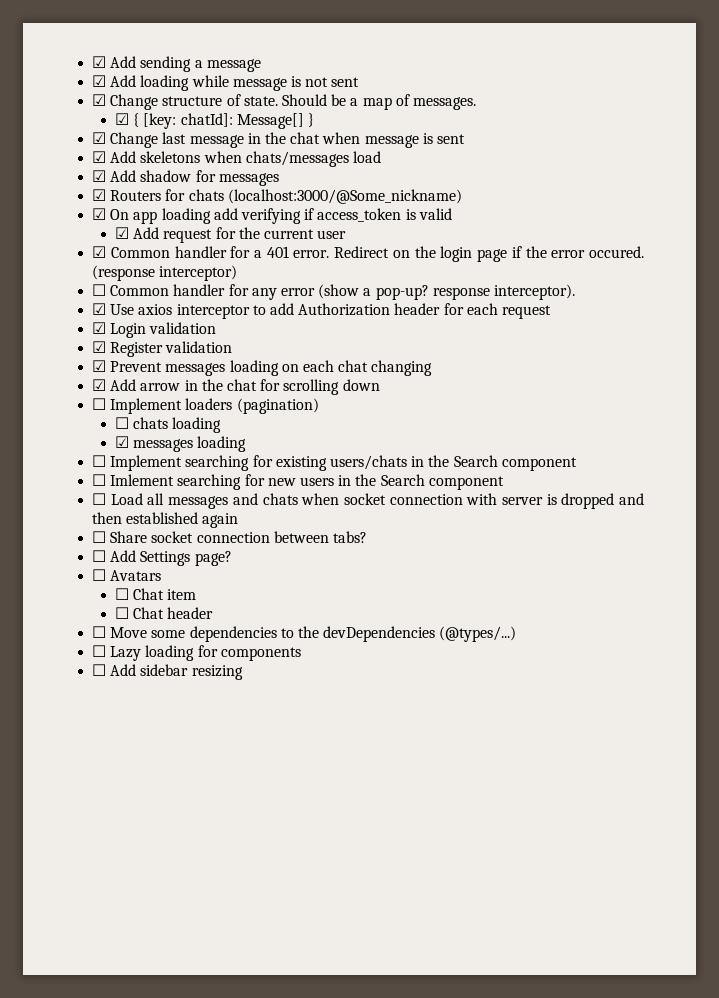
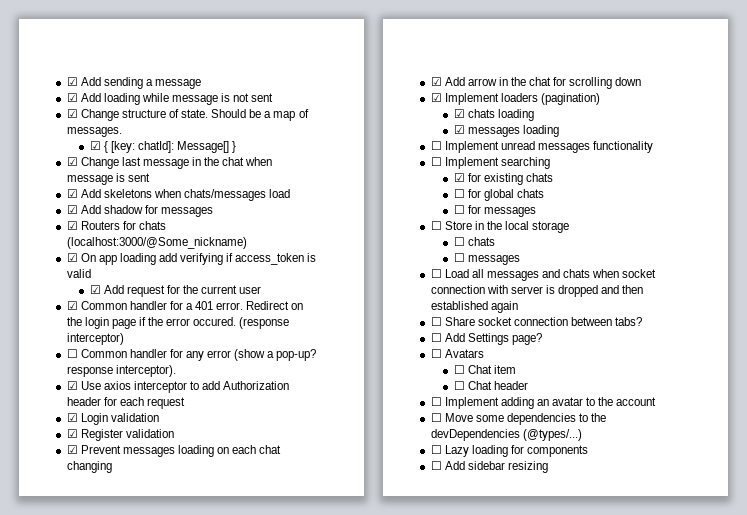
- ☐ Implement loaders (pagination)
+ ☑ Implement loaders (pagination)
- ☐ chats loading
+ ☑ chats loading
+ ☐ Implement unread messages functionality
- ☐ Implement searching for existing users/chats in the Search component
- ☐ Imlement searching for new users in the Search component
+ ☐ Implement searching
+ ☑ for existing chats
+ ☐ for global chats
+ ☐ for messages
+ ☐ Store in the local storage
+ ☐ chats
+ ☐ messages
+ ☐ Implement adding an avatar to the account

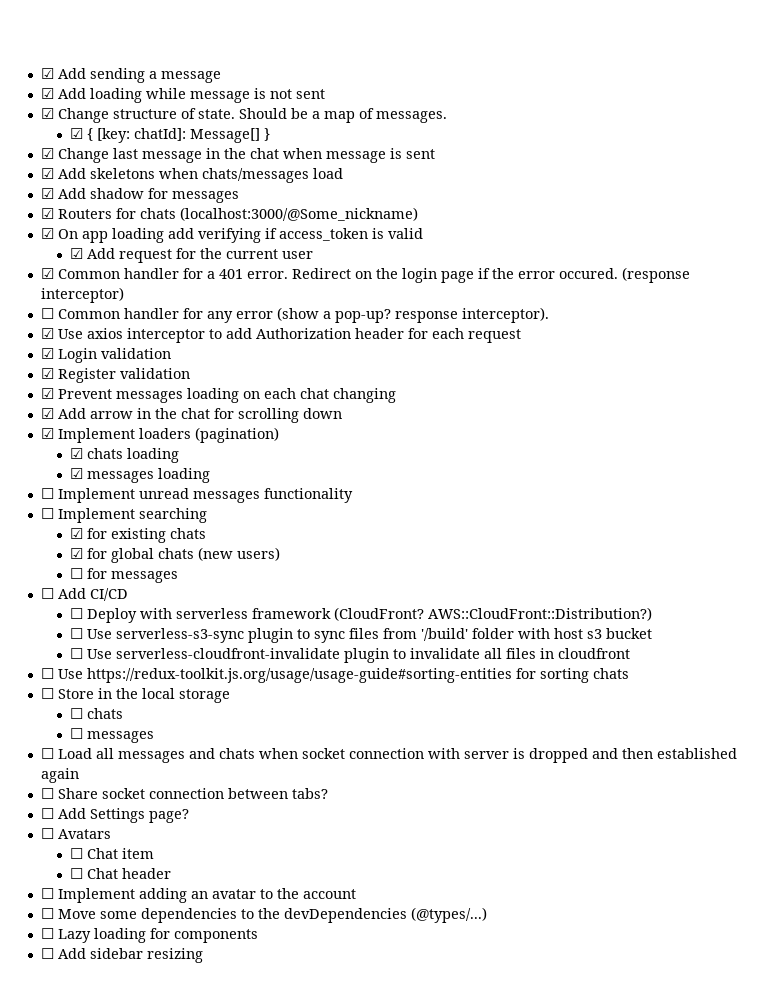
- ☐ for global chats
+ ☑ for global chats (new users)
+ ☐ Add CI/CD
+ ☐ Deploy with serverless framework (CloudFront? AWS::CloudFront::Distribution?)
+ ☐ Use serverless-s3-sync plugin to sync files from '/build' folder with host s3 bucket
+ ☐ Use serverless-cloudfront-invalidate plugin to invalidate all files in cloudfront
+ ☐ Use https://redux-toolkit.js.org/usage/usage-guide#sorting-entities for sorting chats

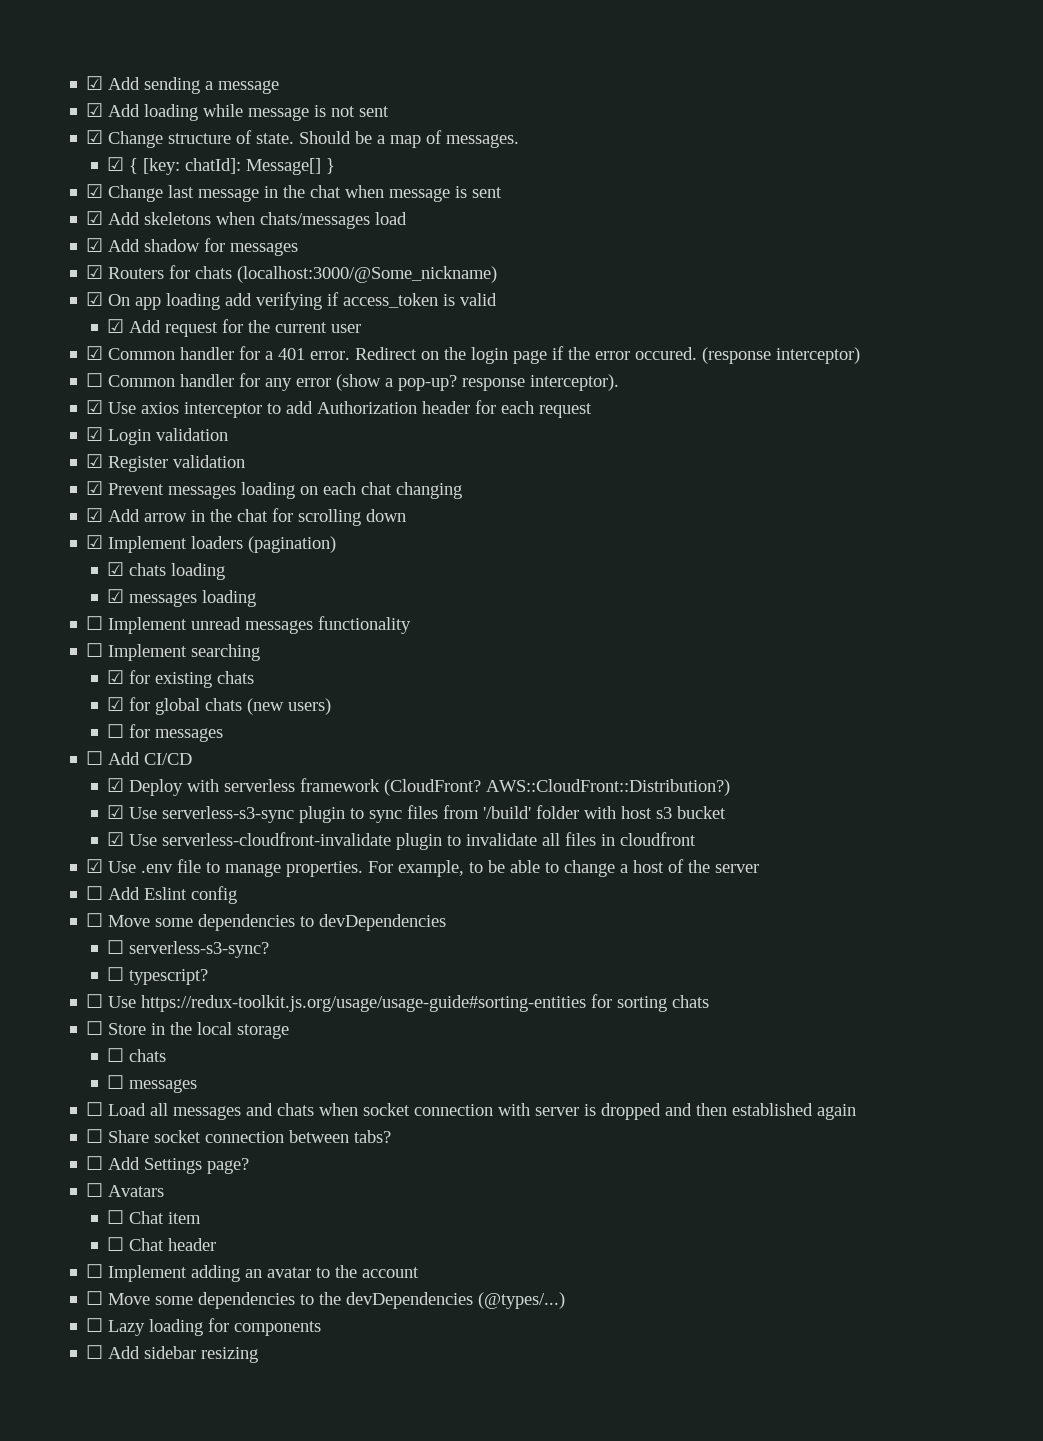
- ☐ Deploy with serverless framework (CloudFront?
+ ☑ Deploy with serverless framework (CloudFront?
- ☐ Use serverless-s3-sync plugin to sync files from '/build' folder with host s3 bucket
+ ☑ Use serverless-s3-sync plugin to sync files from '/build' folder with host s3 bucket
- ☐ Use serverless-cloudfront-invalidate plugin to invalidate all files in cloudfront
+ ☑ Use serverless-cloudfront-invalidate plugin to invalidate all files in cloudfront
+ ☑ Use .env file to manage properties. For example, to be able to change a host of the server
+ ☐ Add Eslint config
+ ☐ Move some dependencies to devDependencies
+ ☐ serverless-s3-sync?
+ ☐ typescript?

